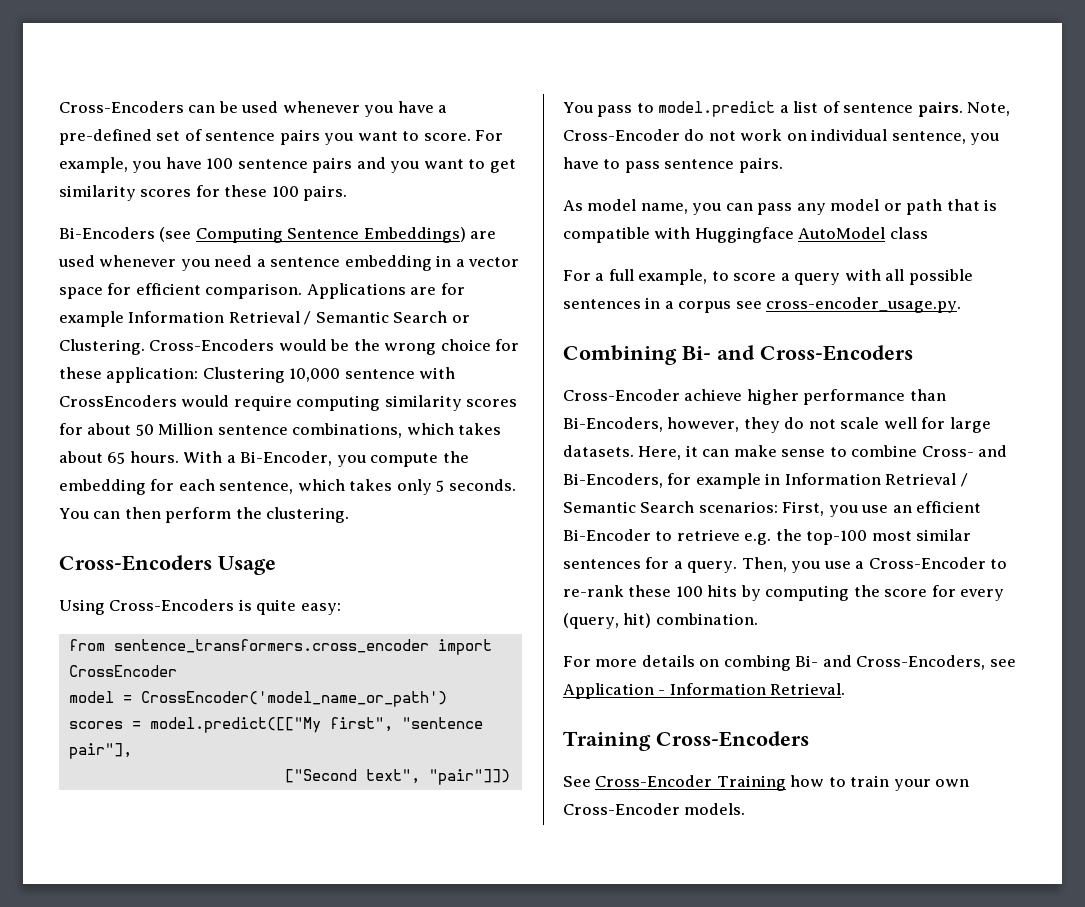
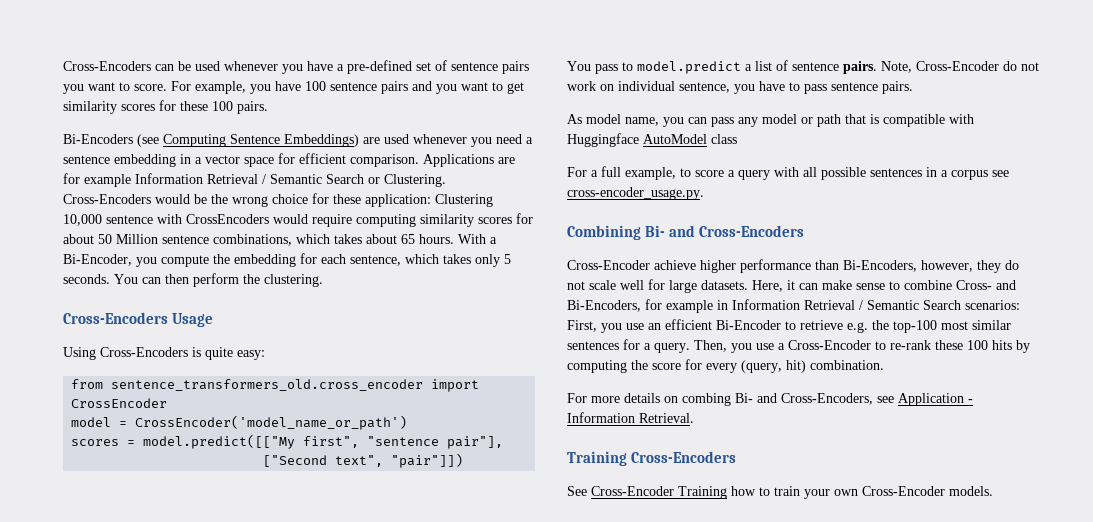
- from sentence_transformers.cross_encoder import CrossEncoder
+ from sentence_transformers_old.cross_encoder import CrossEncoder

